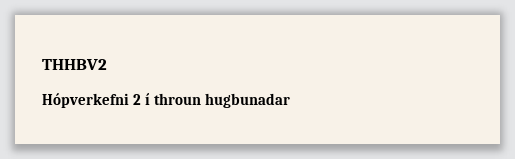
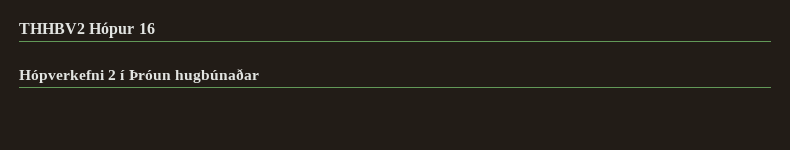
- THHBV2
+ THHBV2 Hópur 16
- Hópverkefni 2 í throun hugbunadar
+ Hópverkefni 2 í Þróun hugbúnaðar

